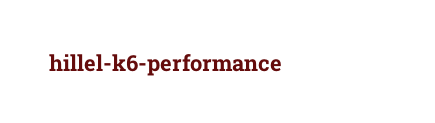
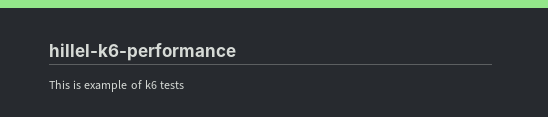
+ This is example of k6 tests

